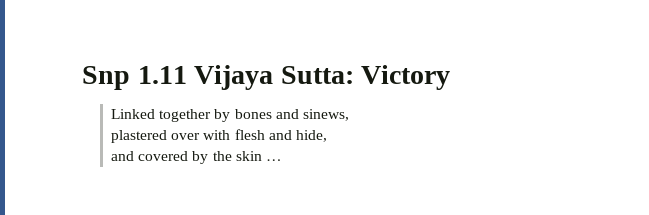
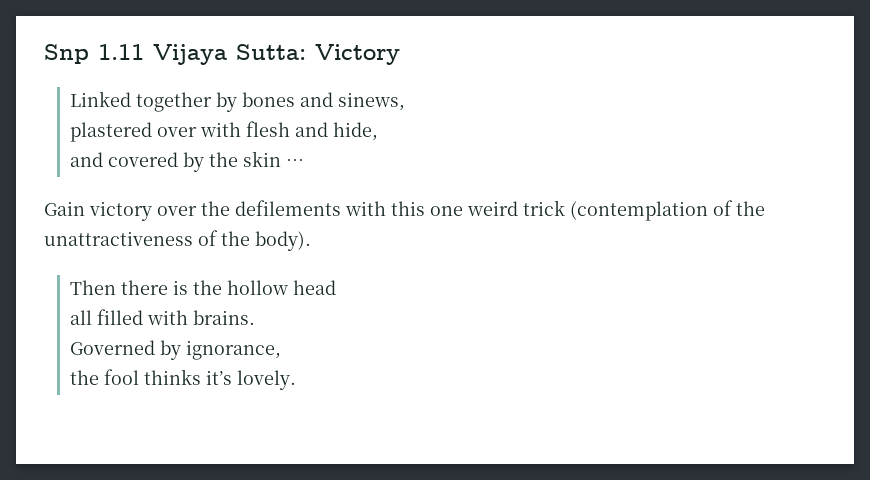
+ Gain victory over the defilements with this one weird trick (contemplation of the unattractiveness of the body).
+ Then there is the hollow head
+ all filled with brains.
+ Governed by ignorance,
+ the fool thinks it’s lovely.

